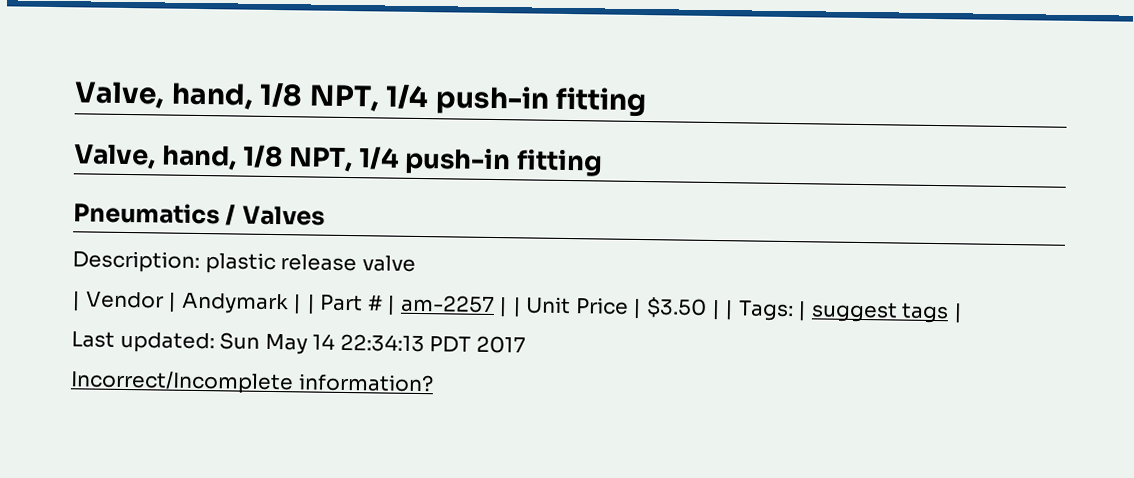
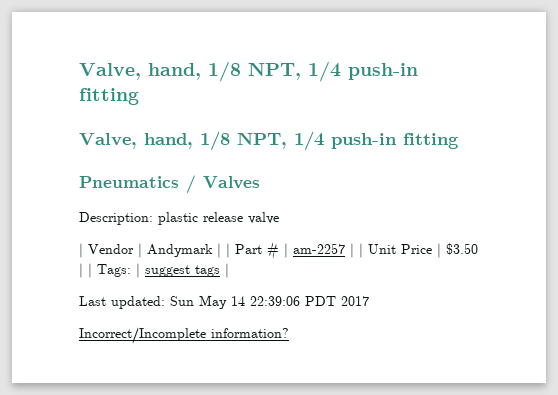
- Last updated: Sun May 14 22:34:13 PDT 2017
+ Last updated: Sun May 14 22:39:06 PDT 2017

